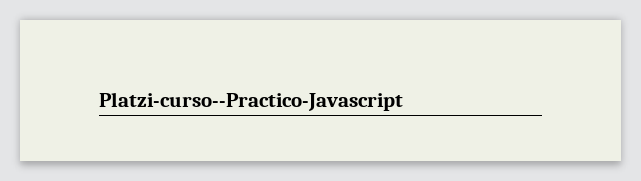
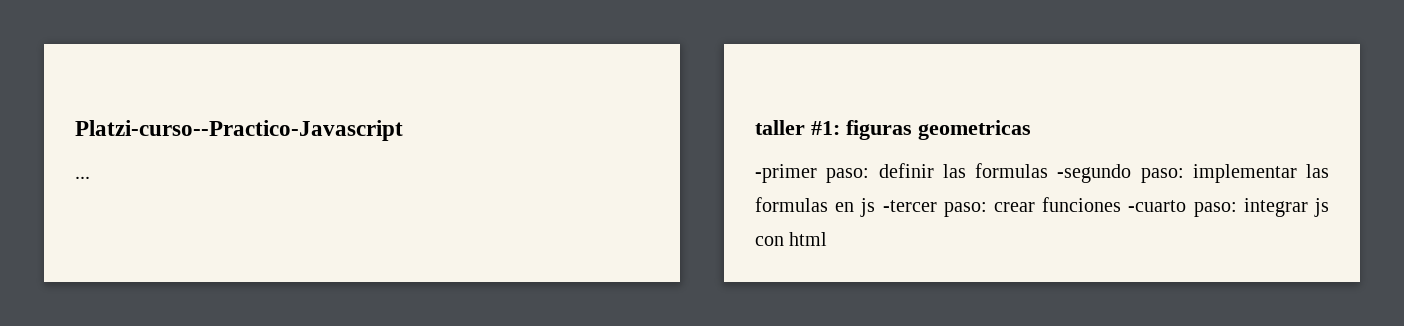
+ ...
+ taller #1: figuras geometricas
+ -primer paso: definir las formulas -segundo paso: implementar las formulas en js -tercer paso: crear funciones -cuarto paso: integrar js con html

